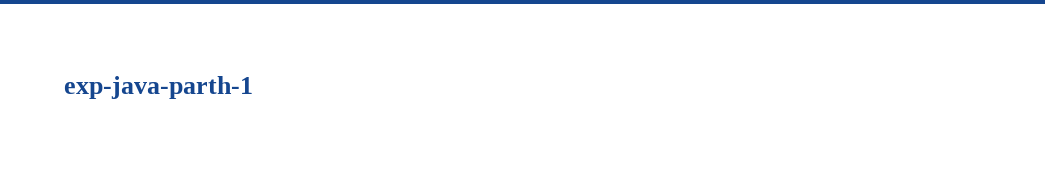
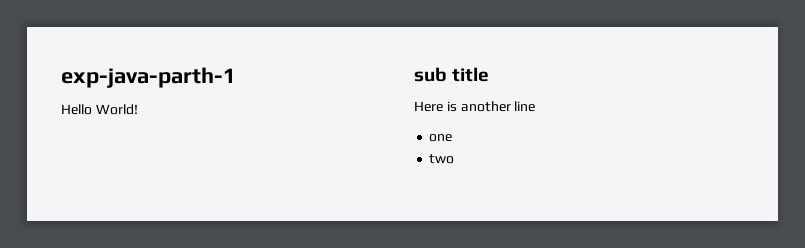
+ Hello World!
+ sub title
+ Here is another line
+ one
+ two

